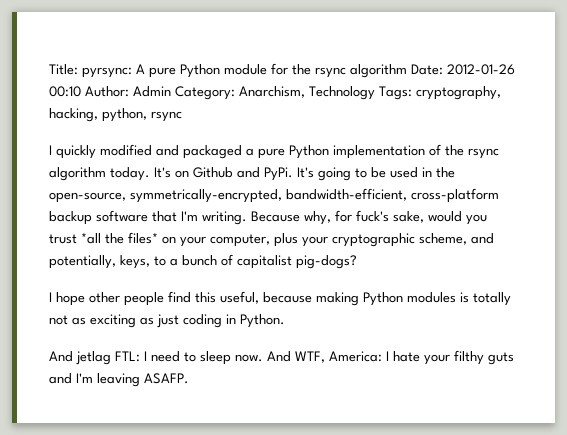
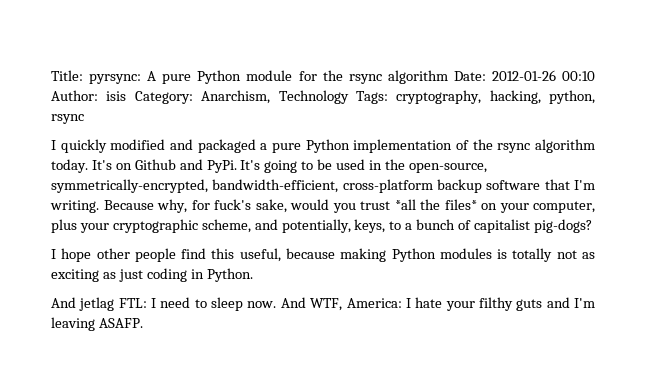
- Title: pyrsync: A pure Python module for the rsync algorithm Date: 2012-01-26 00:10 Author: Admin Category: Anarchism, Technology Tags: cryptography, hacking, python, rsync
+ Title: pyrsync: A pure Python module for the rsync algorithm Date: 2012-01-26 00:10 Author: isis Category: Anarchism, Technology Tags: cryptography, hacking, python, rsync

